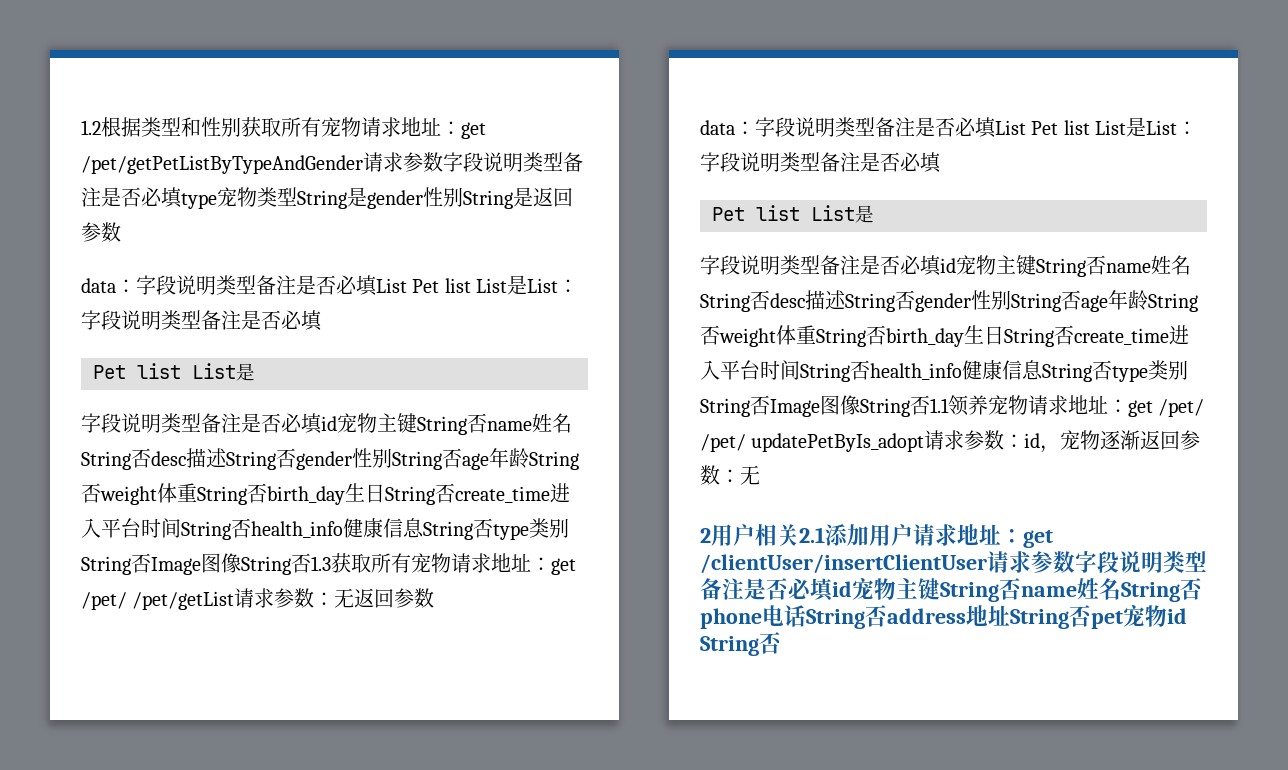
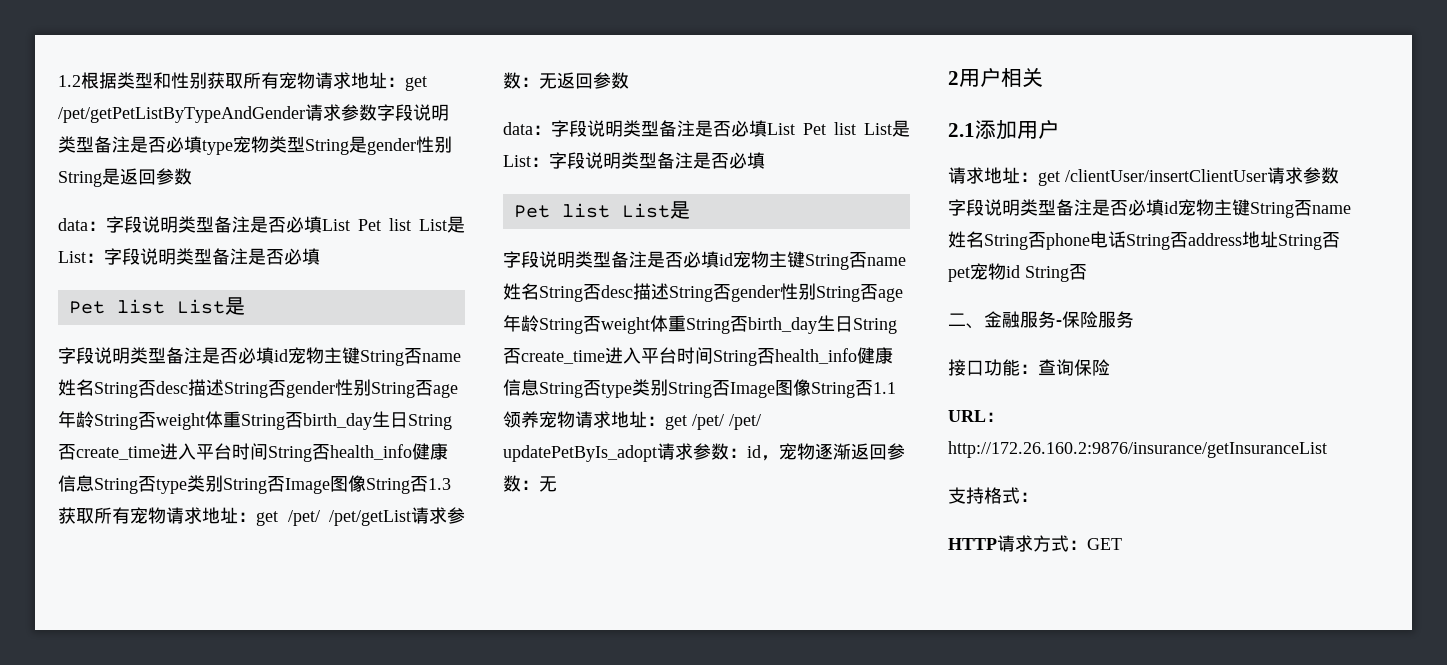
- 2用户相关2.1添加用户请求地址：get /clientUser/insertClientUser请求参数字段说明类型备注是否必填id宠物主键String否name姓名String否phone电话String否address地址String否pet宠物id String否
+ 2用户相关
+ 2.1添加用户
+ 请求地址：get /clientUser/insertClientUser请求参数字段说明类型备注是否必填id宠物主键String否name姓名String否phone电话String否address地址String否pet宠物id String否
+ 二、金融服务-保险服务
+ 接口功能：查询保险
+ URL：http://172.26.160.2:9876/insurance/getInsuranceList
+ 支持格式：
+ HTTP请求方式：GET

